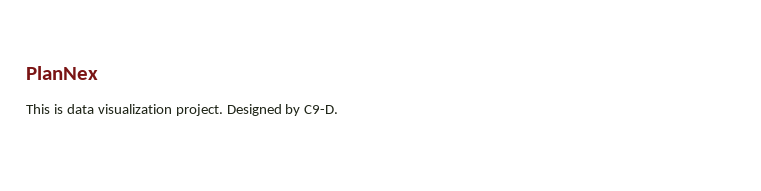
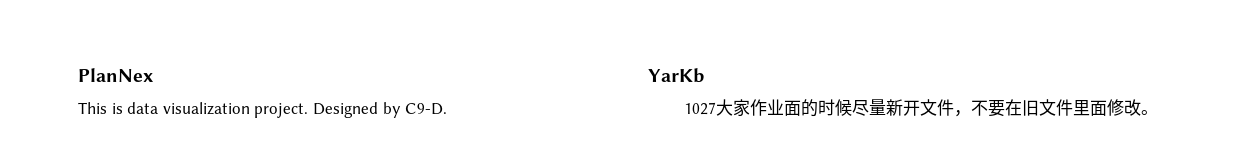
+ YarKb
+ 1027大家作业面的时候尽量新开文件，不要在旧文件里面修改。

